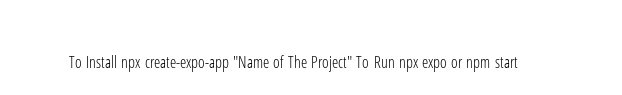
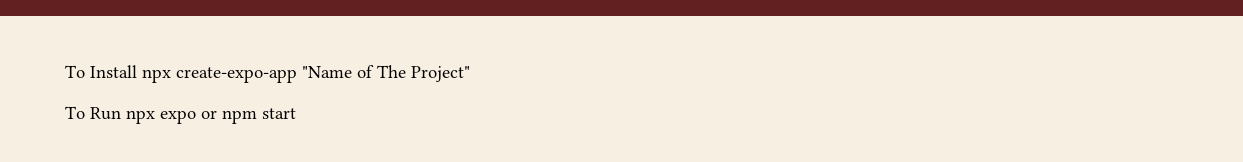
- To Install npx create-expo-app "Name of The Project" To Run npx expo or npm start
+ To Install npx create-expo-app "Name of The Project"
+ To Run npx expo or npm start

